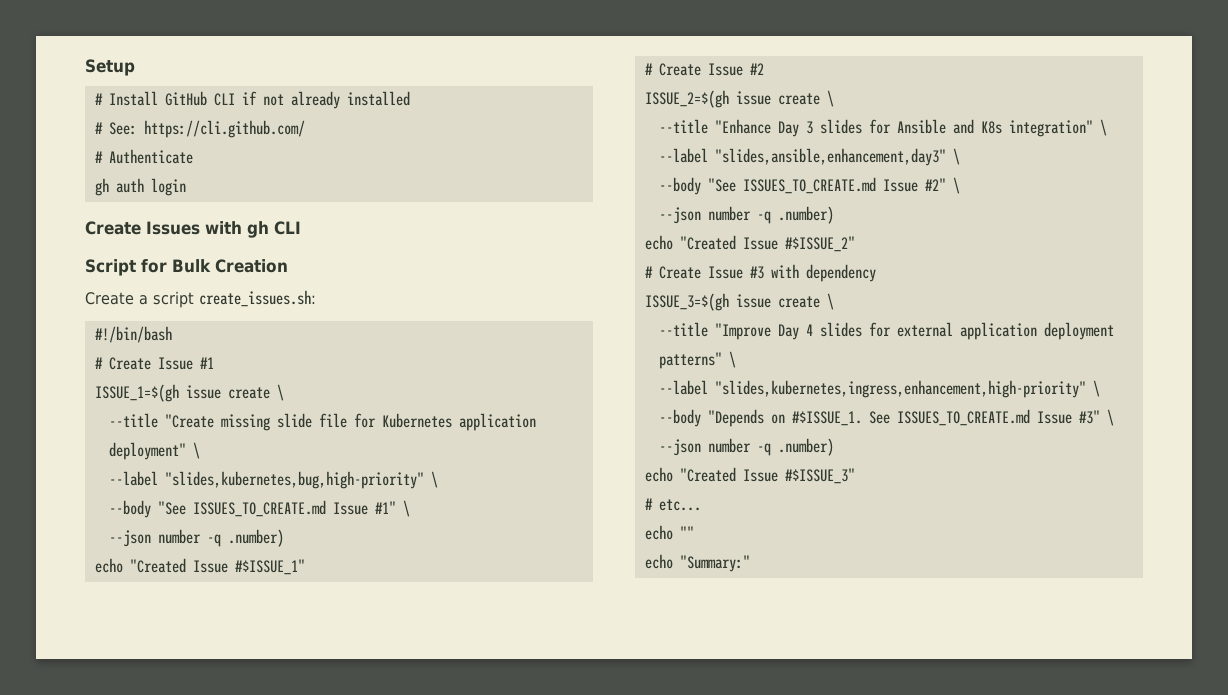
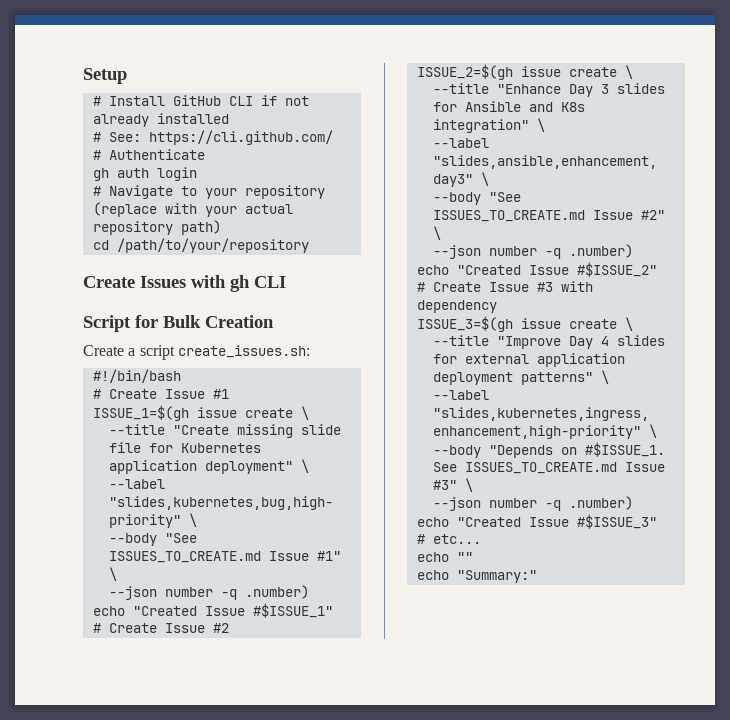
+ # Navigate to your repository (replace with your actual repository path)
+ cd /path/to/your/repository

